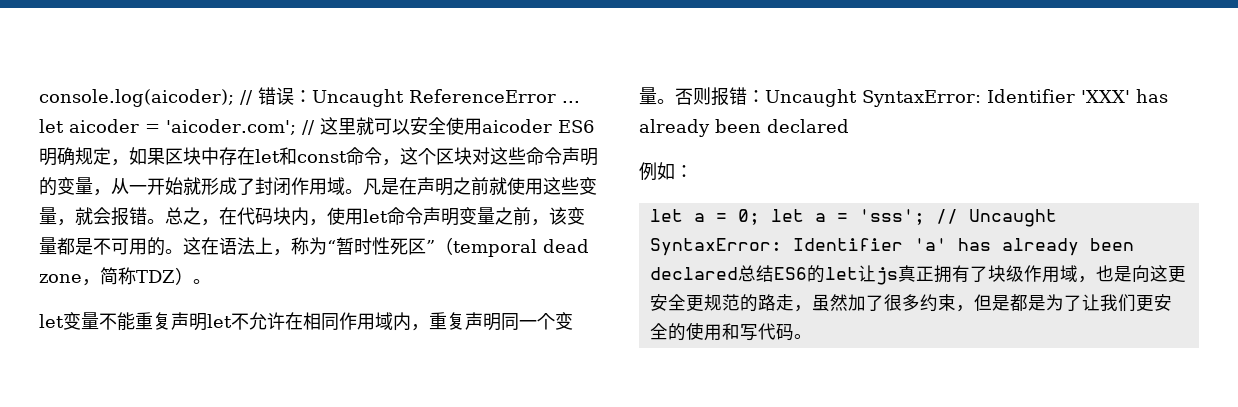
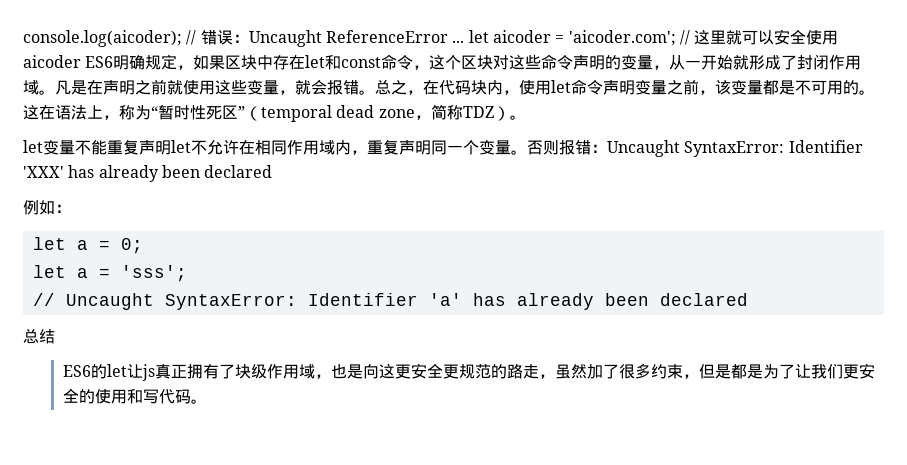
- let a = 0; let a = 'sss'; // Uncaught SyntaxError: Identifier 'a' has already been declared总结ES6的let让js真正拥有了块级作用域，也是向这更安全更规范的路走，虽然加了很多约束，但是都是为了让我们更安全的使用和写代码。
+ let a = 0;
+ let a = 'sss';
+ // Uncaught SyntaxError: Identifier 'a' has already been declared
+ 总结
+ ES6的let让js真正拥有了块级作用域，也是向这更安全更规范的路走，虽然加了很多约束，但是都是为了让我们更安全的使用和写代码。

